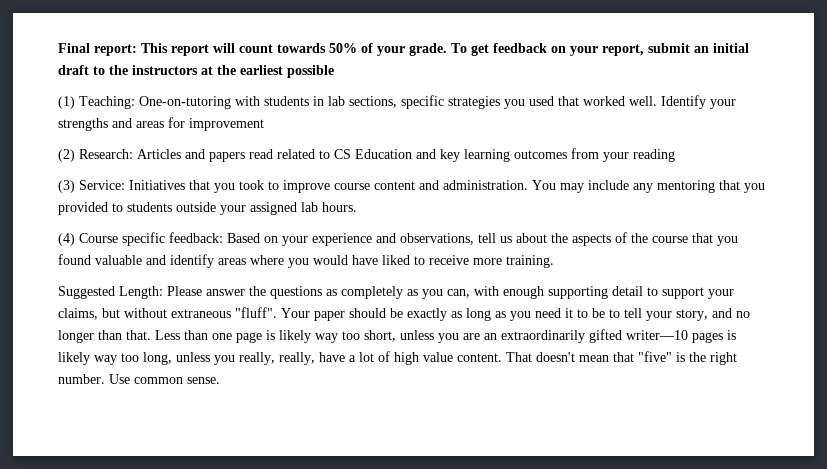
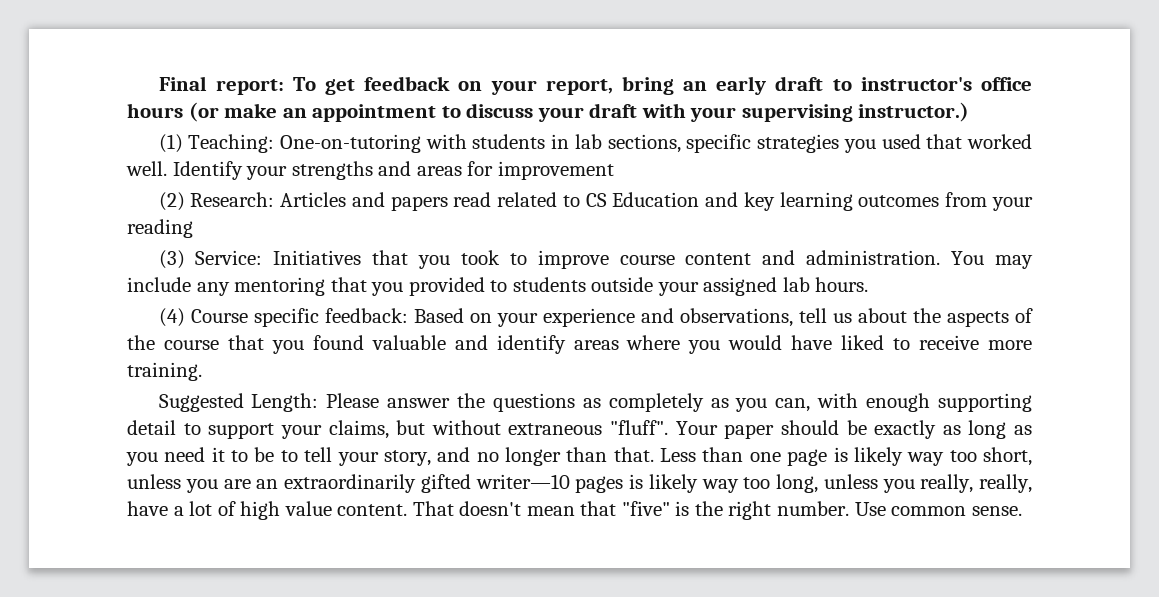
- Final report: This report will count towards 50% of your grade. To get feedback on your report, submit an initial draft to the instructors at the earliest possible
+ Final report: To get feedback on your report, bring an early draft to instructor's office hours (or make an appointment to discuss your draft with your supervising instructor.)

